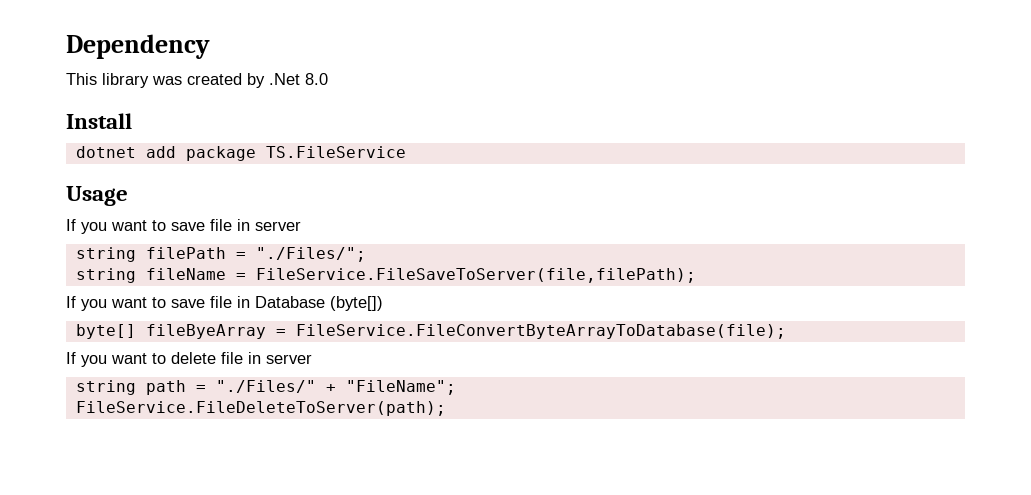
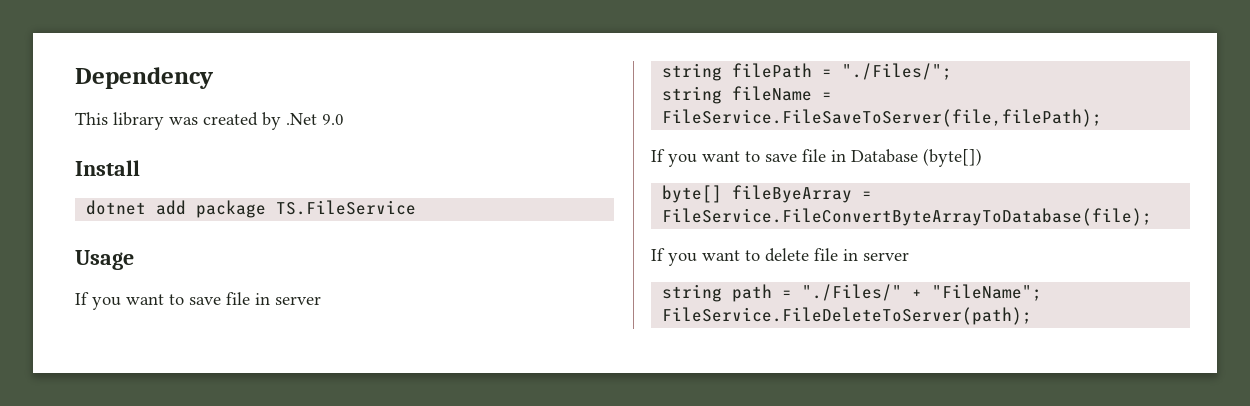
- This library was created by .Net 8.0
+ This library was created by .Net 9.0

